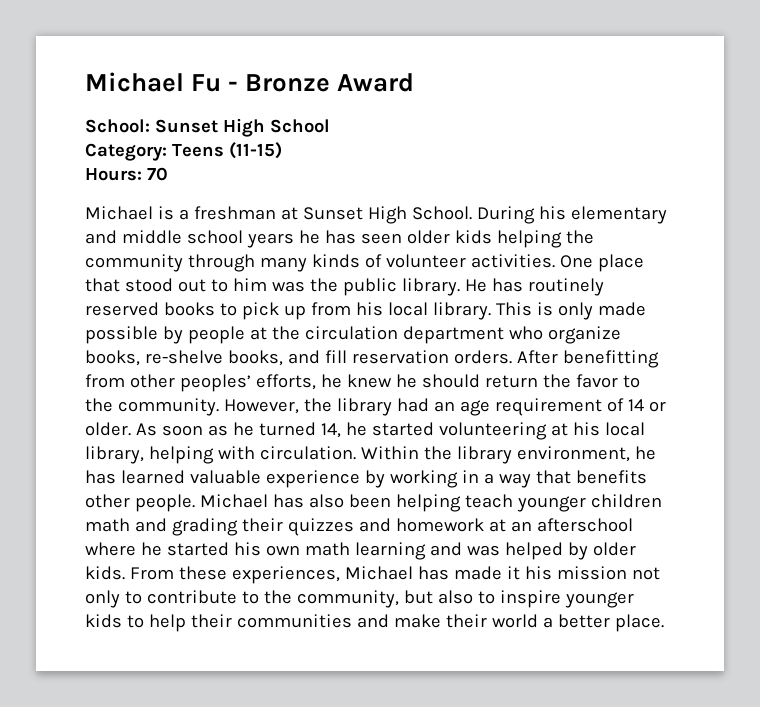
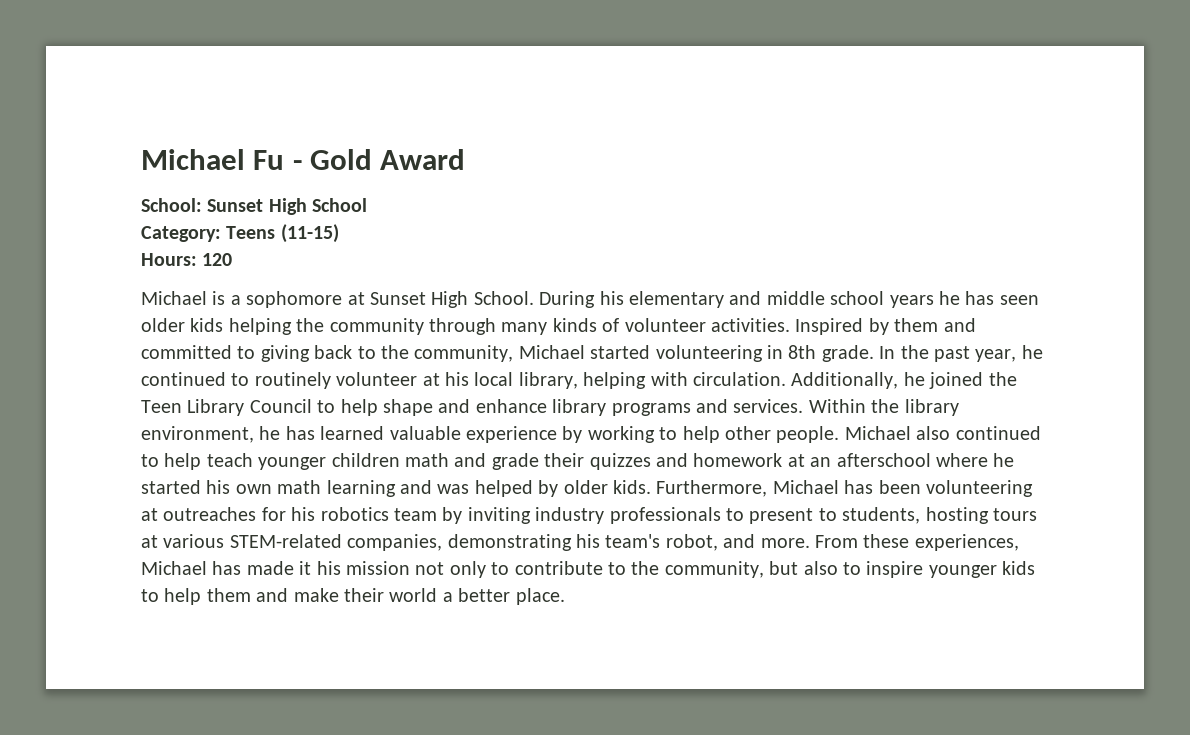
- Michael Fu - Bronze Award
+ Michael Fu - Gold Award
- Hours: 70
+ Hours: 120
- Michael is a freshman at Sunset High School.
+ Michael is a sophomore at Sunset High School.
- One place that stood out to him was the public library. He has routinely reserved books to pick up from his local library. This is only made possible by people at the circulation department who organize books, re-shelve books, and fill reservation orders. After benefitting from other peoples’ efforts, he knew he should return the favor to the community. However, the library had an age requirement of 14 or older. As soon as he turned 14, he started volunteering at his local library, helping with circulation.
+ Inspired by them and committed to giving back to the community, Michael started volunteering in 8th grade. In the past year, he continued to routinely volunteer at his local library, helping with circulation.
+ Additionally, he joined the Teen Library Council to help shape and enhance library programs and services.
- Within the library environment, he has learned valuable experience by working in a way that benefits other people. Michael has also been helping teach younger children math and grading their quizzes and homework at an afterschool where he started his own math learning and was helped by older kids.
+ Within the library environment, he has learned valuable experience by working to help other people. Michael also continued to help teach younger children math and grade their quizzes and homework at an afterschool where he started his own math learning and was helped by older kids.
+ Furthermore, Michael has been volunteering at outreaches for his robotics team by inviting industry professionals to present to students, hosting tours at various STEM-related companies, demonstrating his team's robot, and more.
- From these experiences, Michael has made it his mission not only to contribute to the community, but also to inspire younger kids to help their communities and make their world a better place.
+ From these experiences, Michael has made it his mission not only to contribute to the community, but also to inspire younger kids to help them and make their world a better place.

